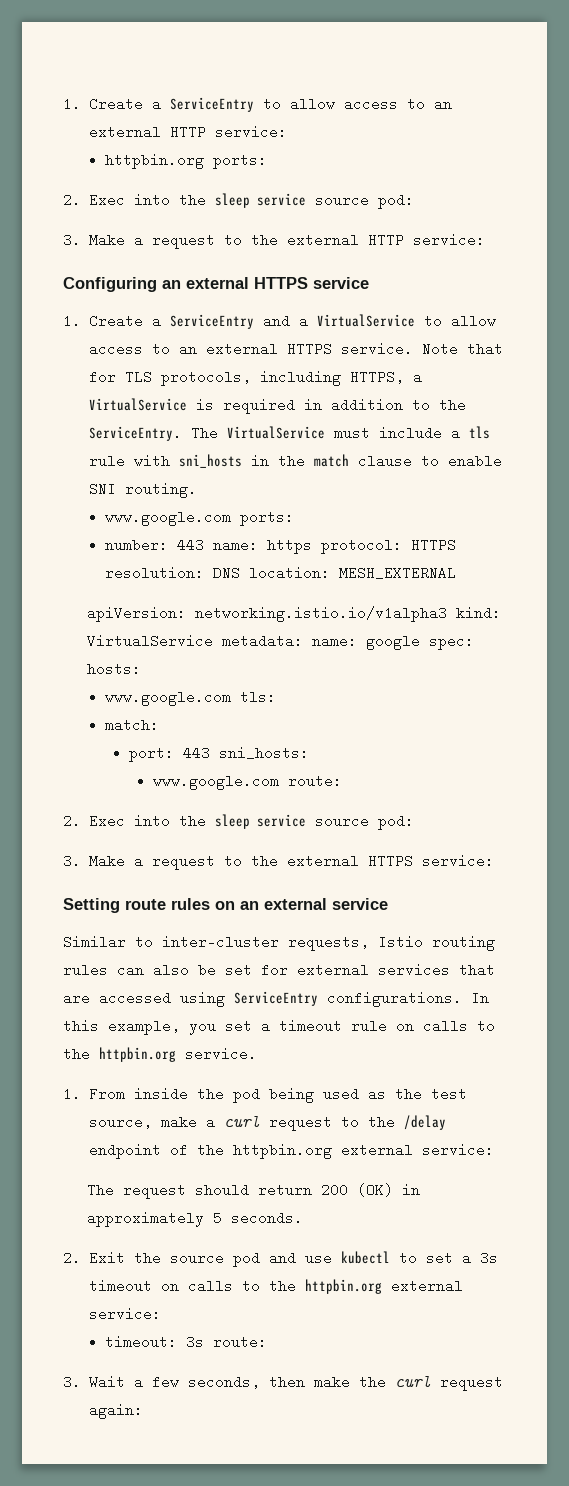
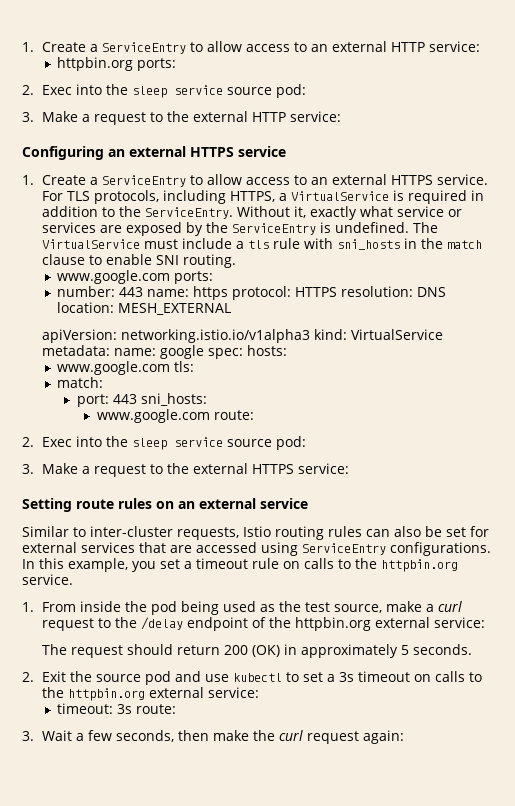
- 1. Create a ServiceEntry and a VirtualService to allow access to an external HTTPS service.
+ 1. Create a ServiceEntry to allow access to an external HTTPS service.
- Note that for TLS protocols, including HTTPS, a VirtualService is required in addition to the ServiceEntry.
+ For TLS protocols, including HTTPS, a VirtualService is required in addition to the ServiceEntry.
+ Without it, exactly what service or services are exposed by the ServiceEntry is undefined.

